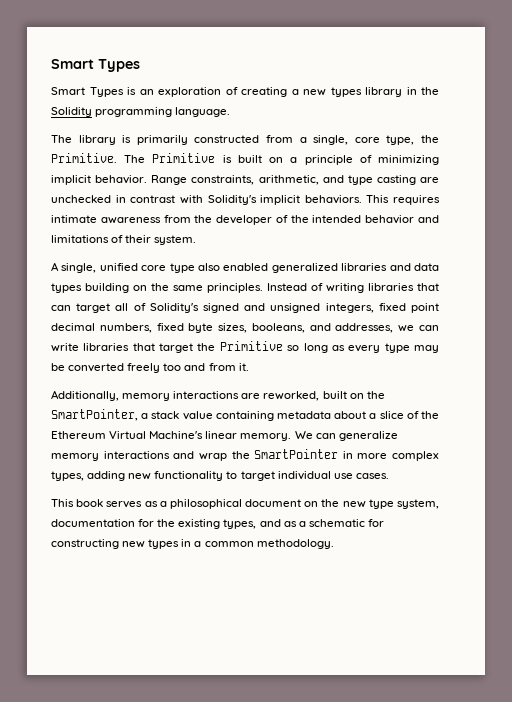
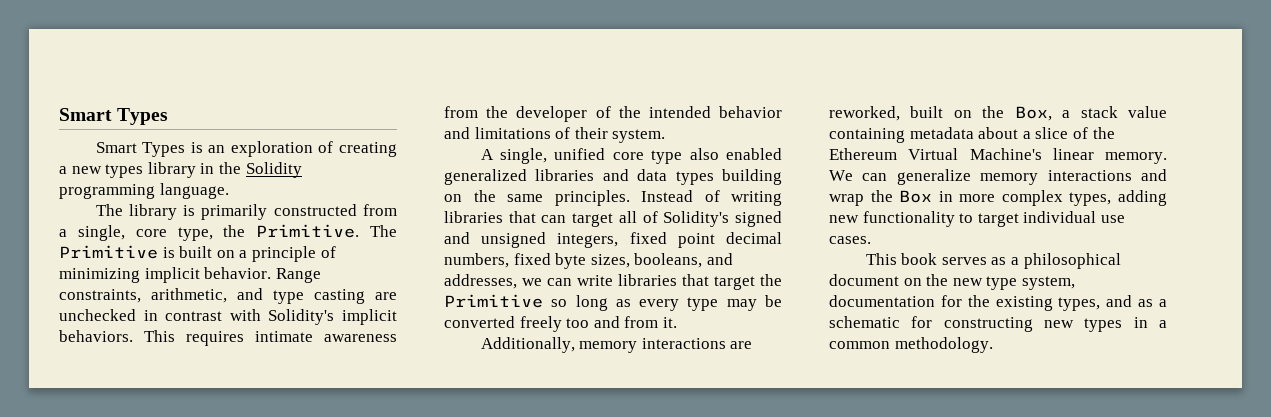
- Additionally, memory interactions are reworked, built on the SmartPointer, a stack value containing metadata about a slice of the Ethereum Virtual Machine's linear memory.
+ Additionally, memory interactions are reworked, built on the Box, a stack value containing metadata about a slice of the Ethereum Virtual Machine's linear memory.
- We can generalize memory interactions and wrap the SmartPointer in more complex types, adding new functionality to target individual use cases.
+ We can generalize memory interactions and wrap the Box in more complex types, adding new functionality to target individual use cases.

